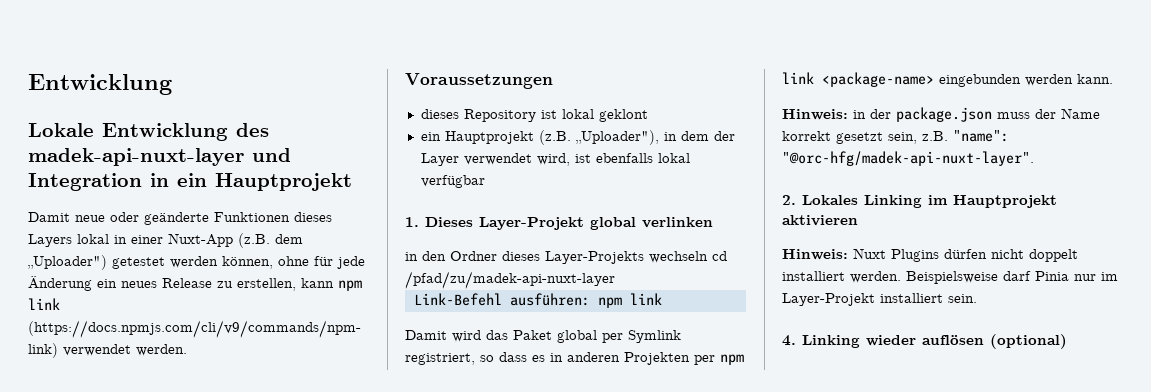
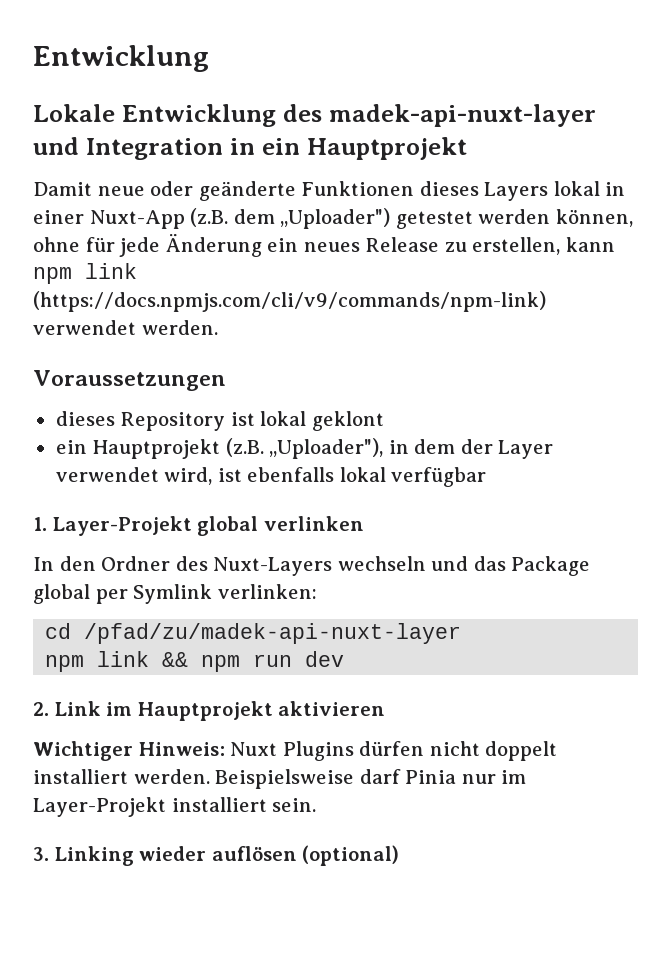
- 1. Dieses Layer-Projekt global verlinken
+ 1. Layer-Projekt global verlinken
- in den Ordner dieses Layer-Projekts wechseln cd /pfad/zu/madek-api-nuxt-layer
+ In den Ordner des Nuxt-Layers wechseln und das Package global per Symlink verlinken:
+ cd /pfad/zu/madek-api-nuxt-layer
- Link-Befehl ausführen: npm link
- Damit wird das Paket global per Symlink registriert, so dass es in anderen Projekten per npm link <package-name> eingebunden werden kann.
- Hinweis: in der package.json muss der Name korrekt gesetzt sein, z.B. "name": "@orc-hfg/madek-api-nuxt-layer".
+ npm link && npm run dev
- 2. Lokales Linking im Hauptprojekt aktivieren
+ 2. Link im Hauptprojekt aktivieren
- Hinweis: Nuxt Plugins dürfen nicht doppelt installiert werden.
+ Wichtiger Hinweis: Nuxt Plugins dürfen nicht doppelt installiert werden.
- 4. Linking wieder auflösen (optional)
+ 3. Linking wieder auflösen (optional)

